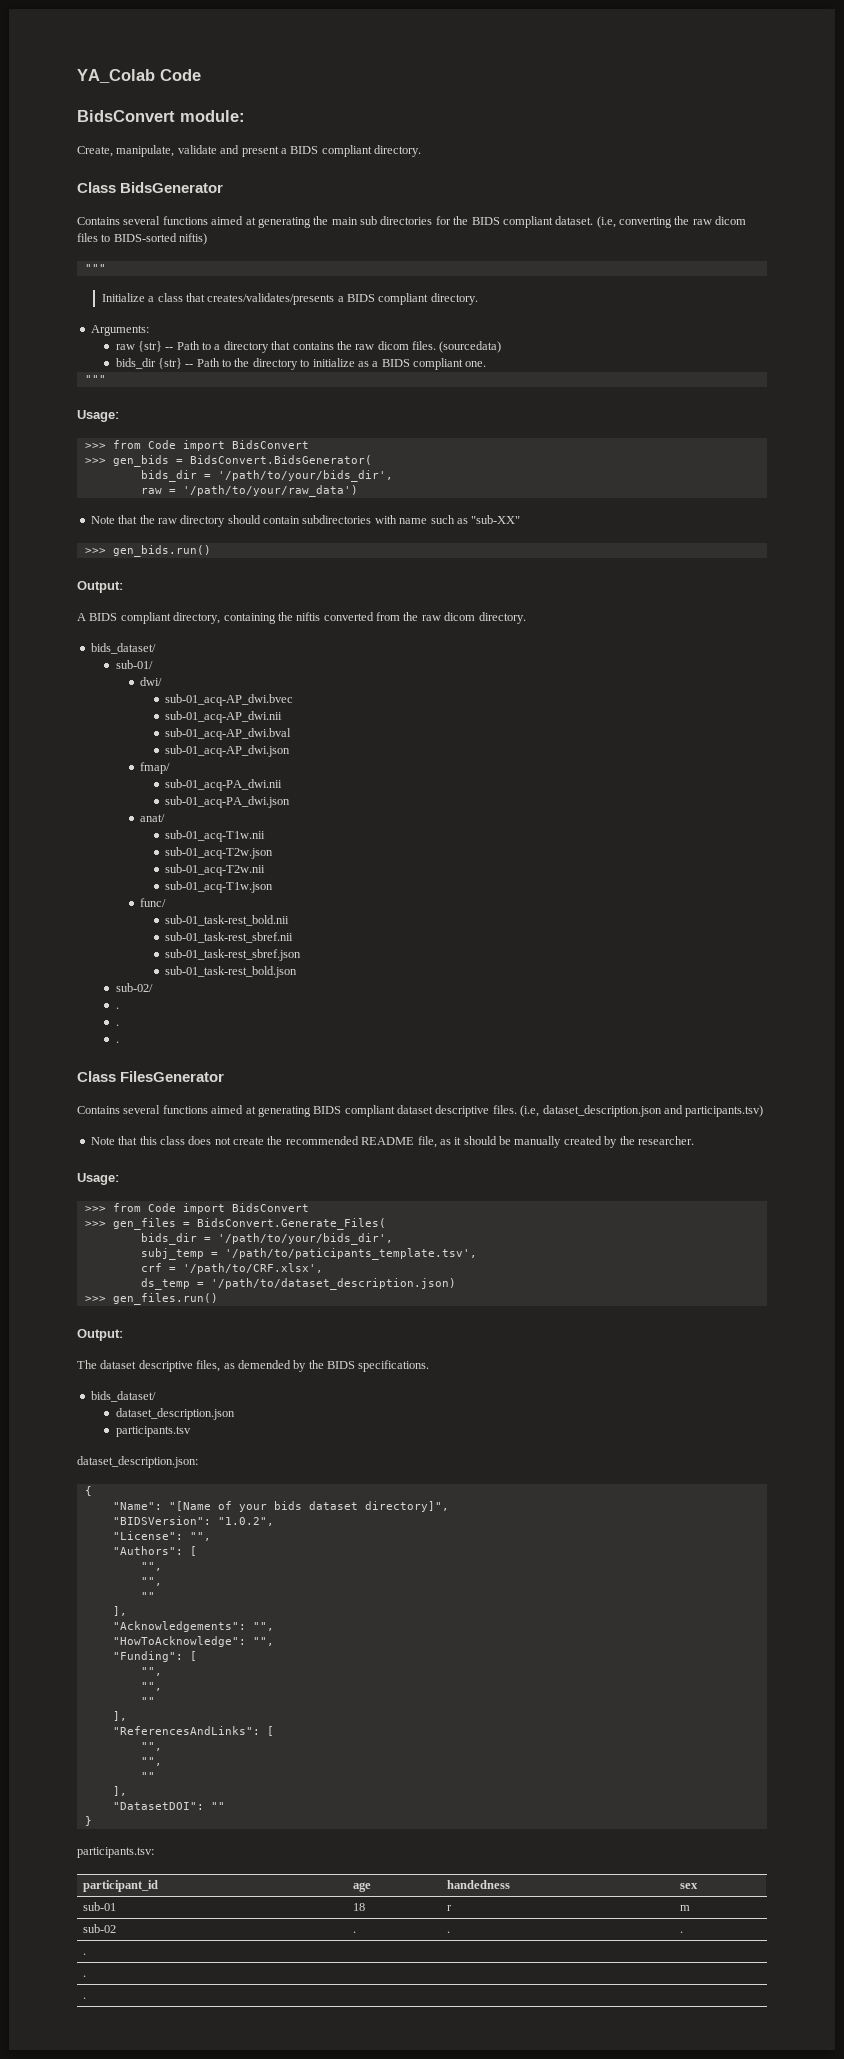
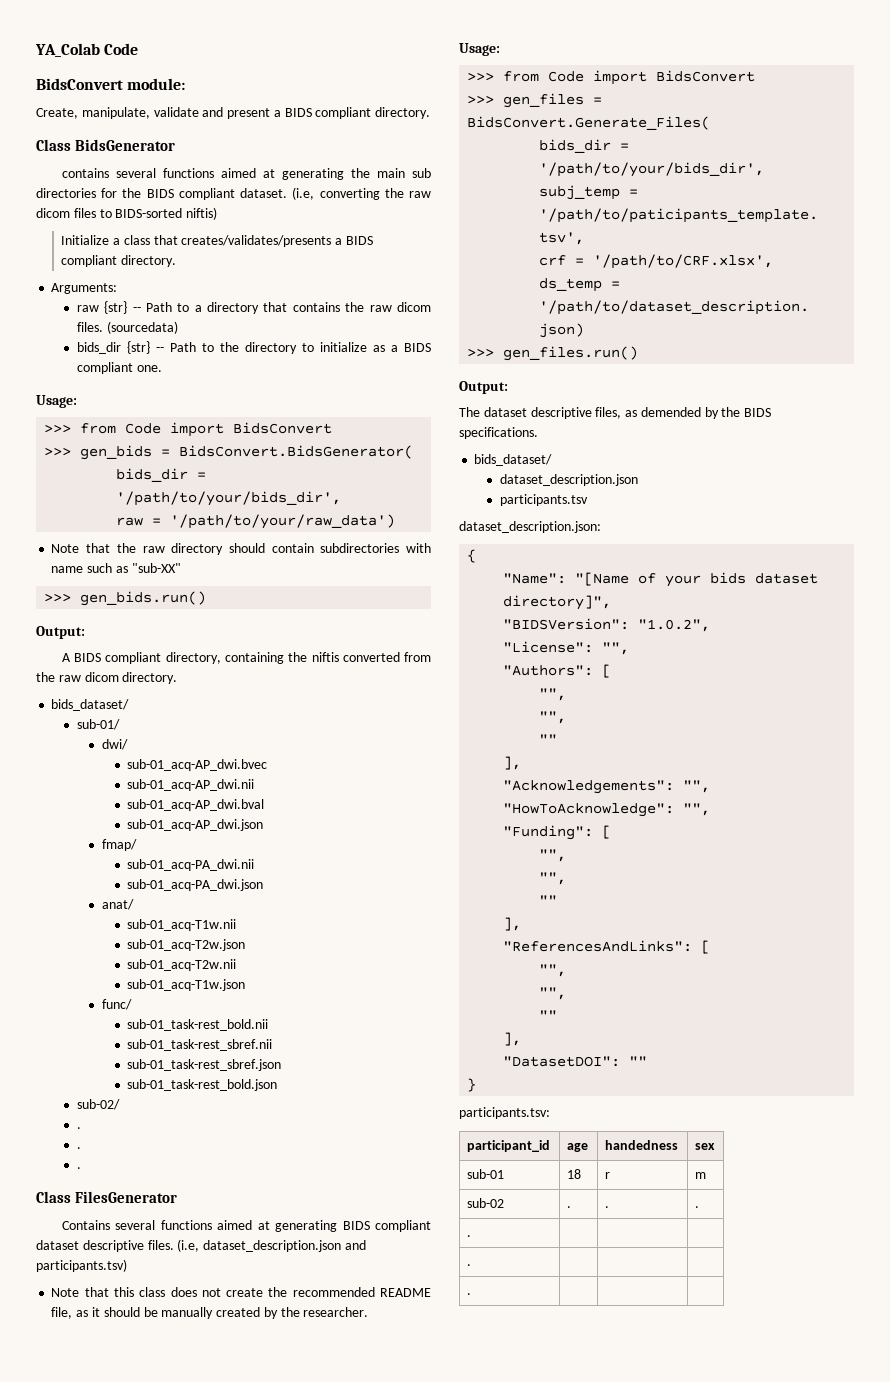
- Contains several functions aimed at generating the main sub directories for the BIDS compliant dataset.
+ contains several functions aimed at generating the main sub directories for the BIDS compliant dataset.
  (i.e, converting the raw dicom files to BIDS-sorted niftis)
- """
  bids_dir {str} -- Path to the directory to initialize as a BIDS compliant one.
- """

